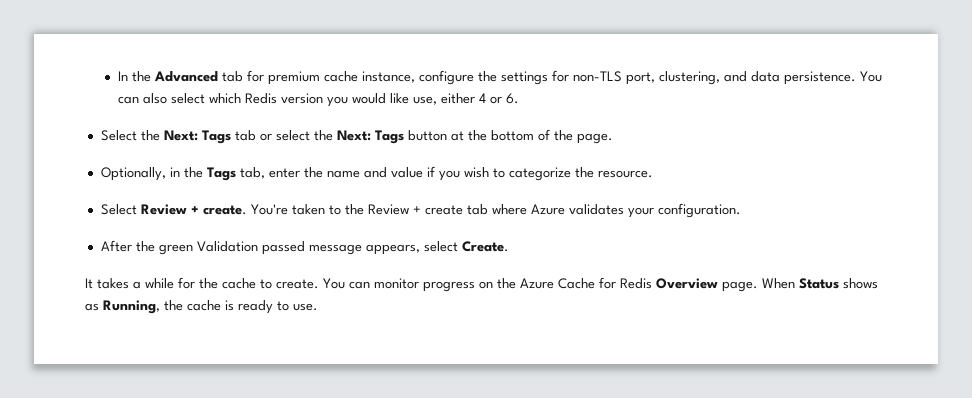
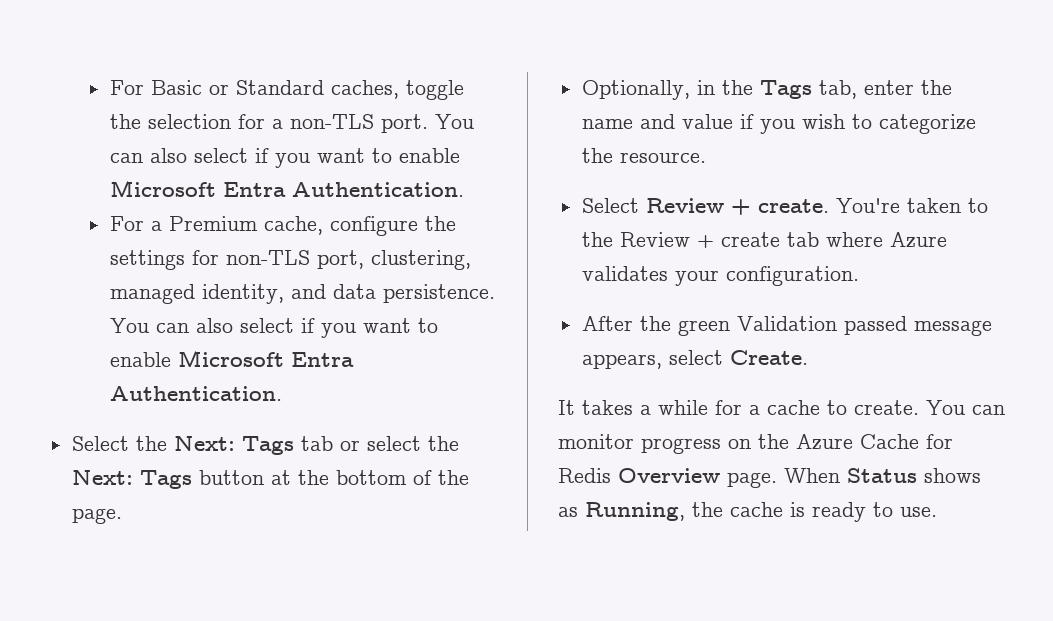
- In the Advanced tab for premium cache instance, configure the settings for non-TLS port, clustering, and data persistence. You can also select which Redis version you would like use, either 4 or 6.
+ For Basic or Standard caches, toggle the selection for a non-TLS port. You can also select if you want to enable Microsoft Entra Authentication.
+ For a Premium cache, configure the settings for non-TLS port, clustering, managed identity, and data persistence. You can also select if you want to enable Microsoft Entra Authentication.
- It takes a while for the cache to create.
+ It takes a while for a cache to create.

